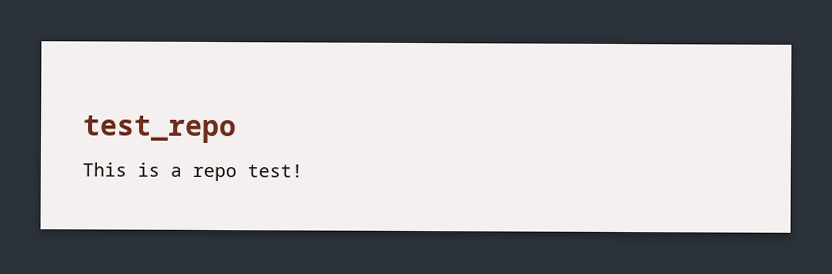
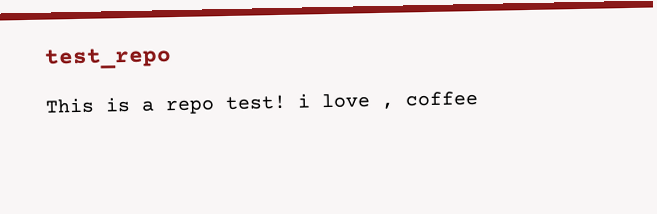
- This is a repo test!
+ This is a repo test! i love , coffee

